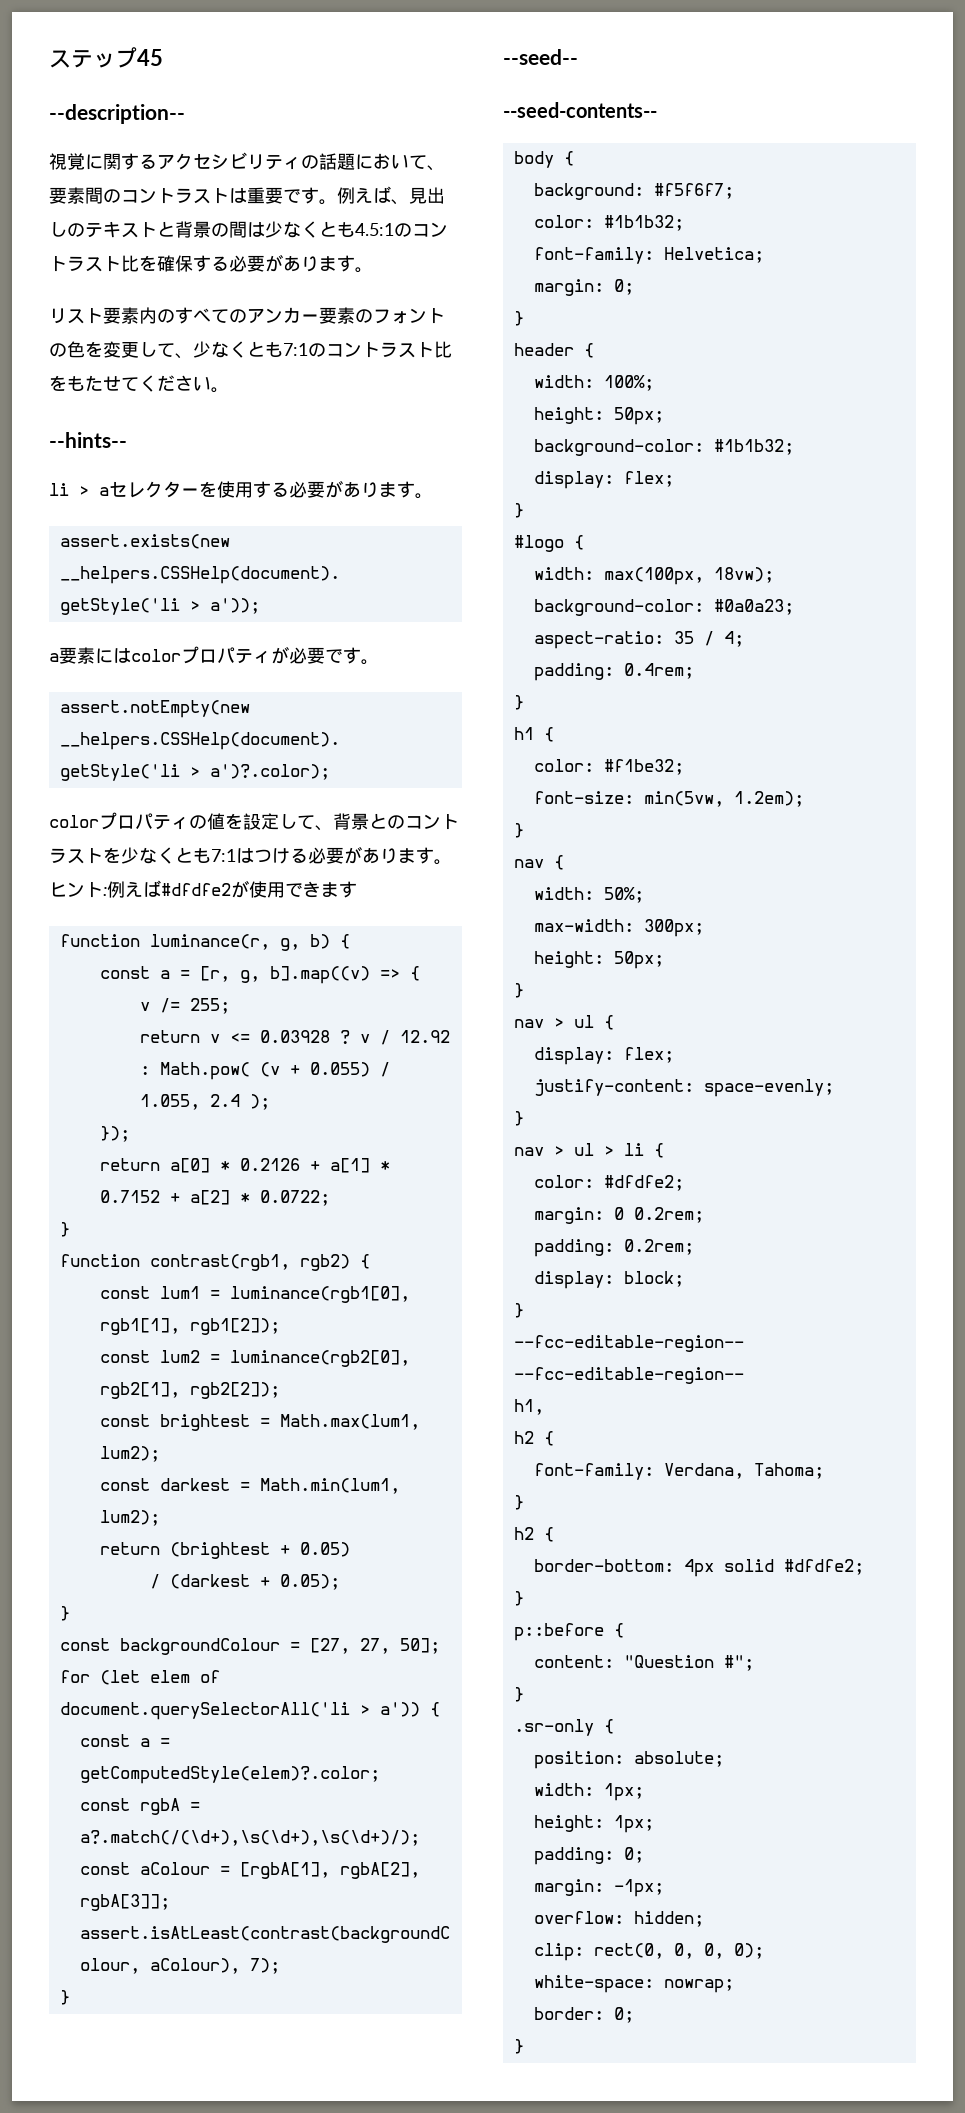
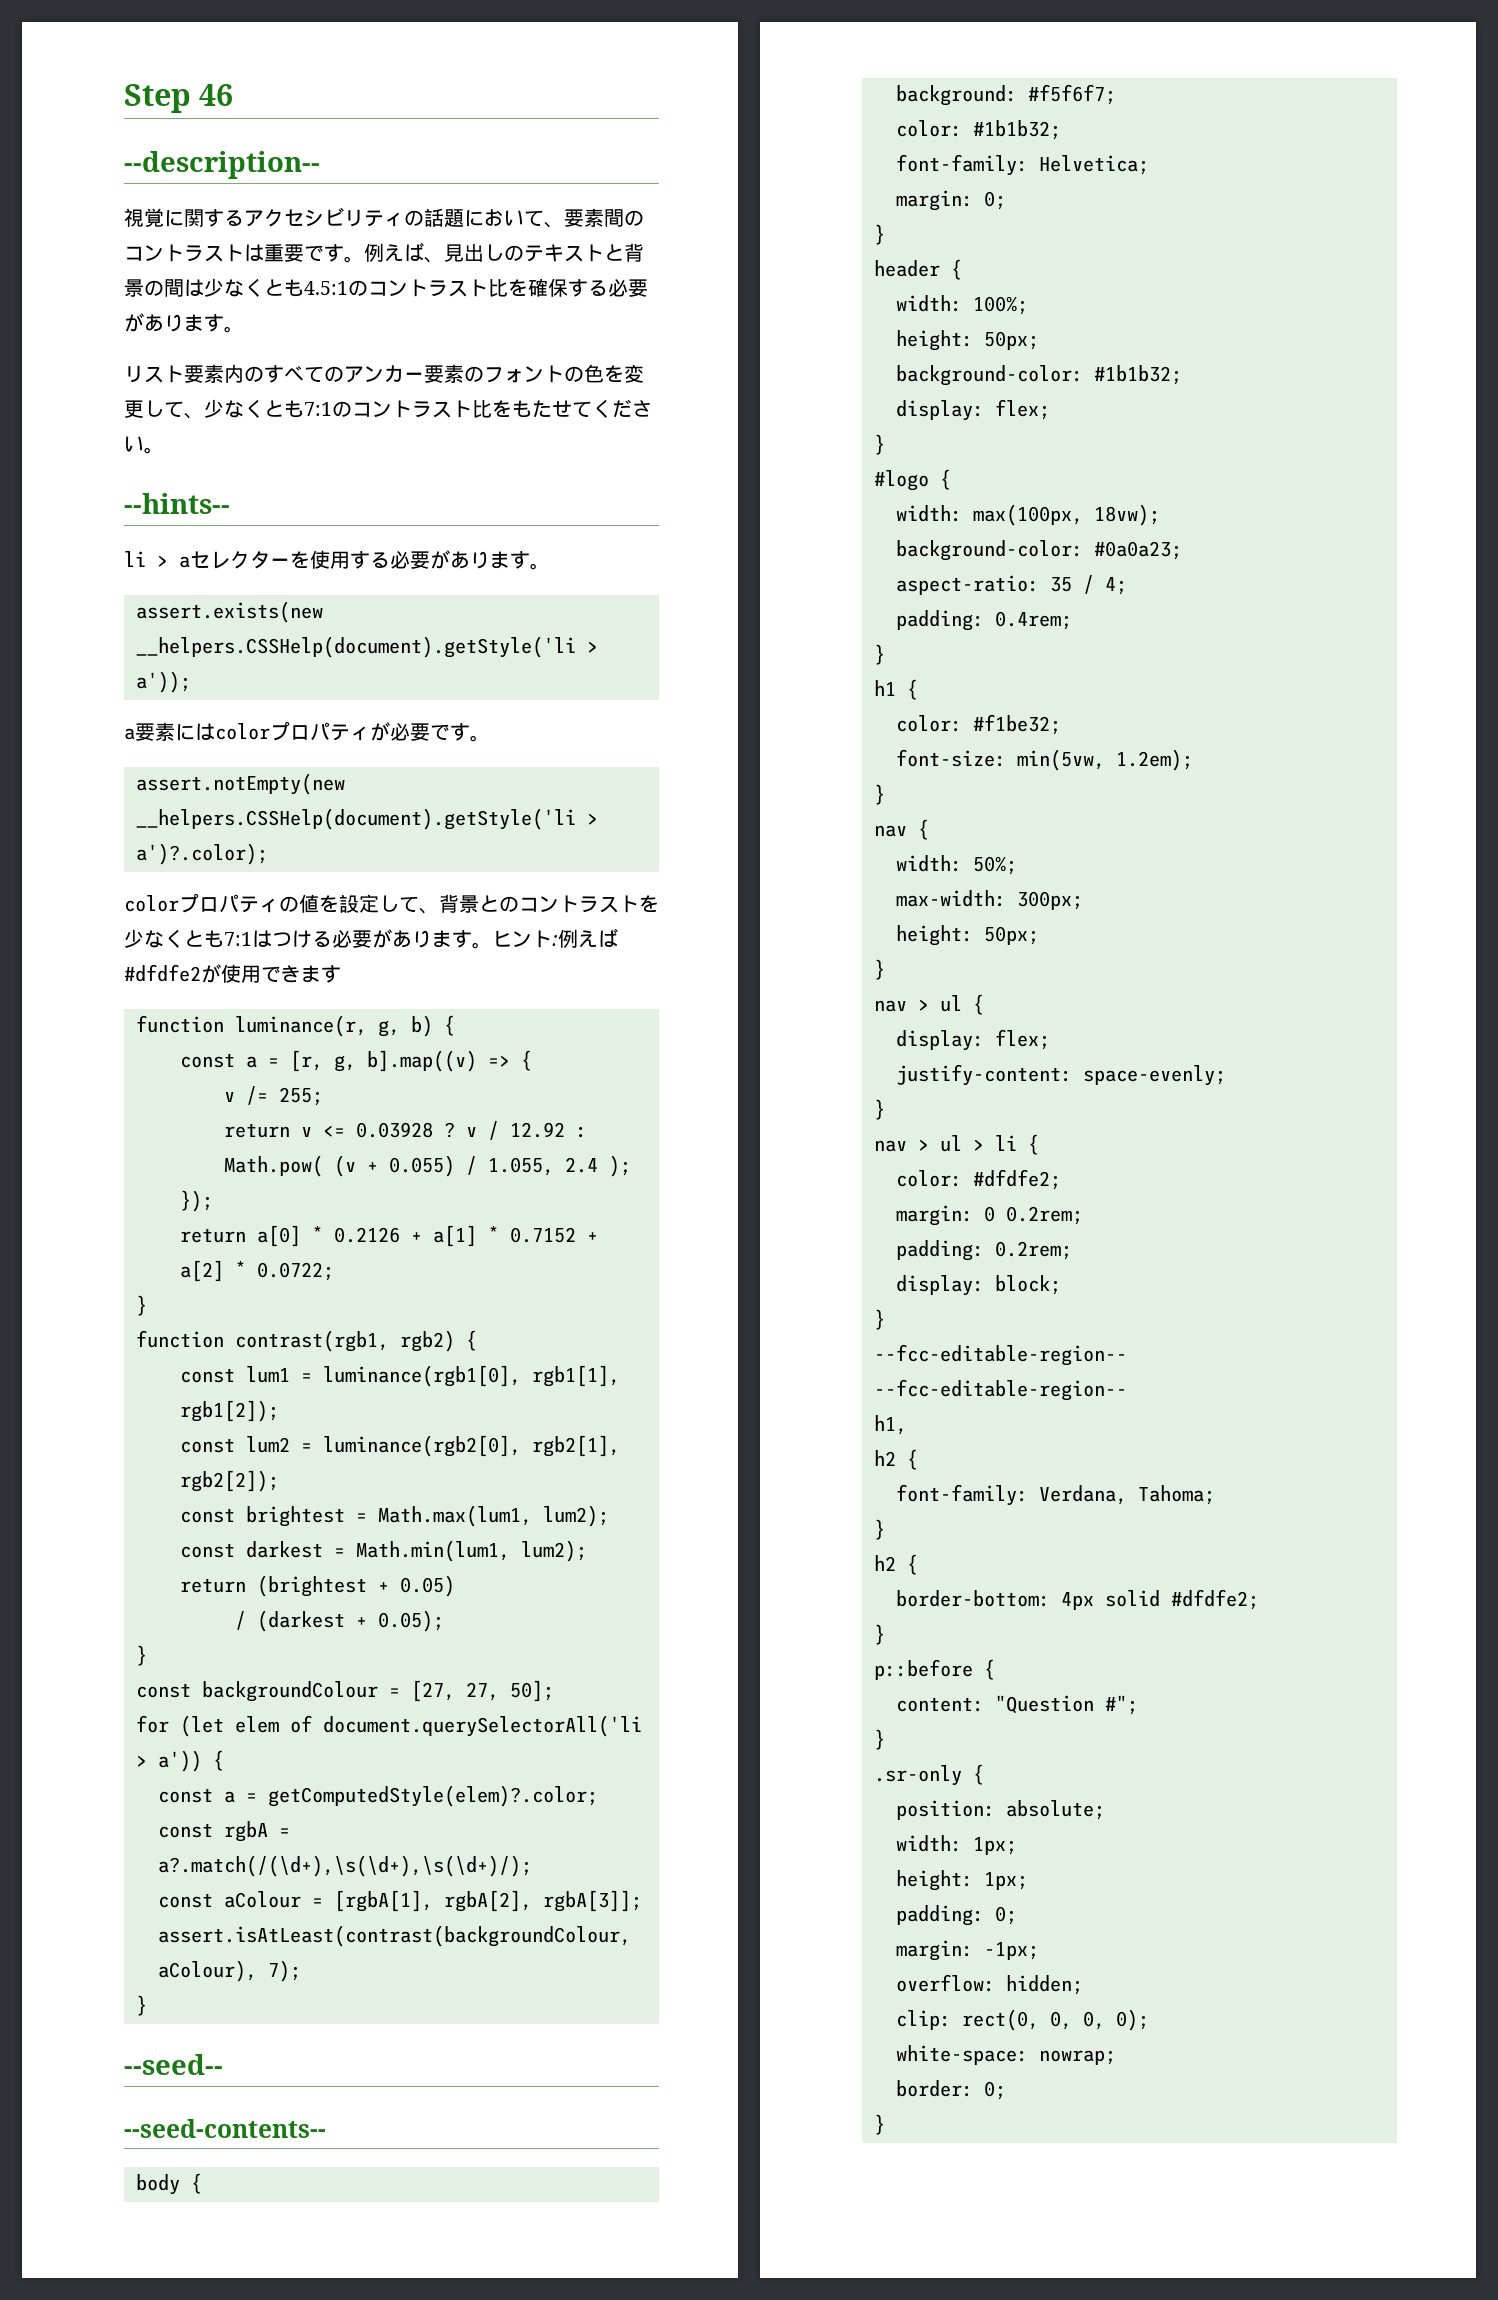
- ステップ45
+ Step 46

